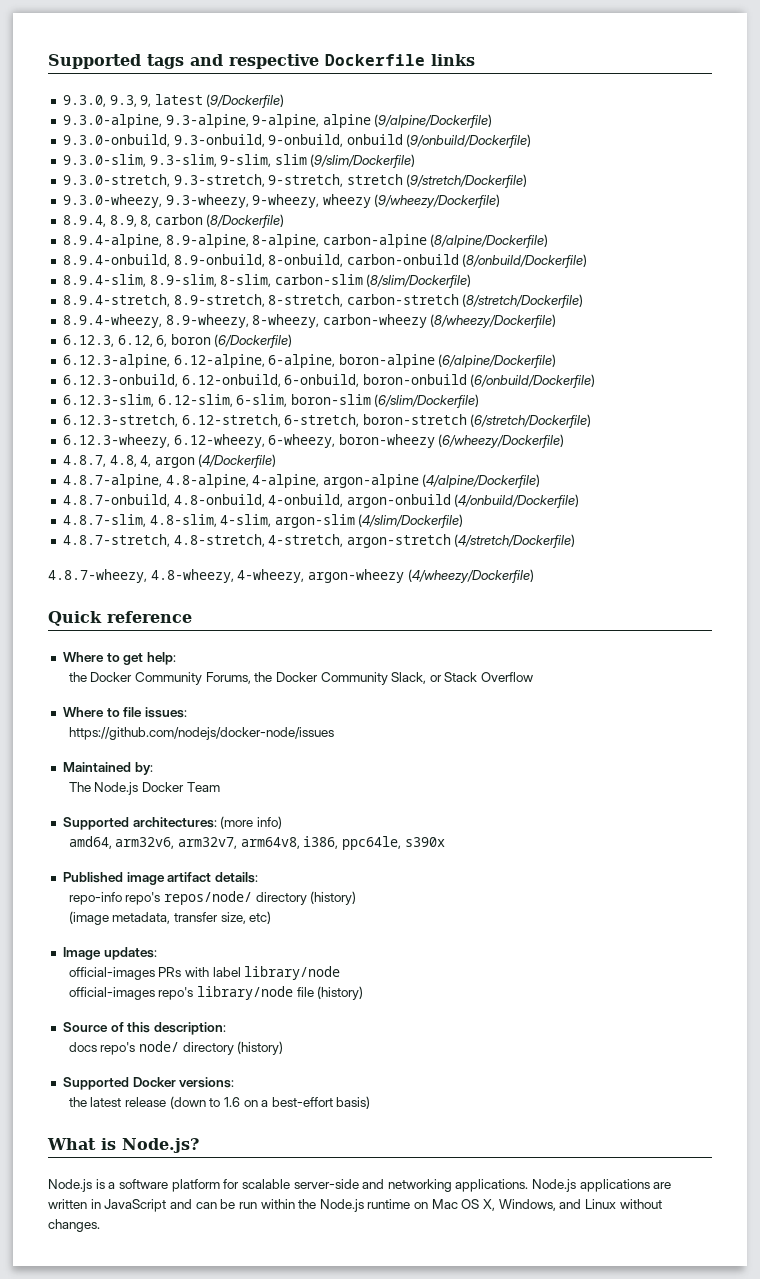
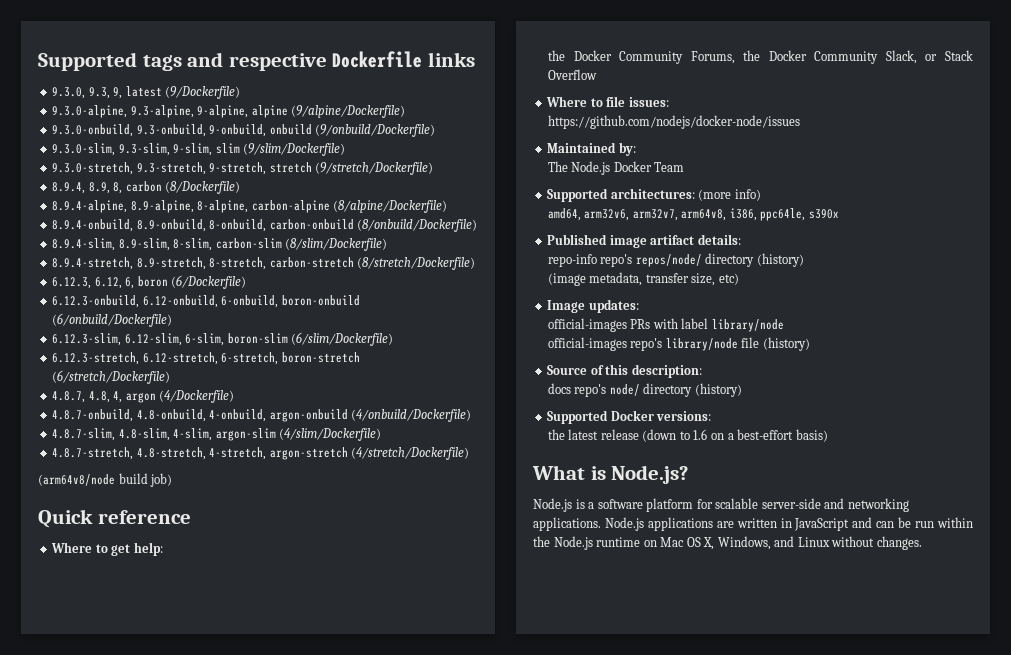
- 9.3.0-wheezy, 9.3-wheezy, 9-wheezy, wheezy (9/wheezy/Dockerfile)
- 8.9.4-wheezy, 8.9-wheezy, 8-wheezy, carbon-wheezy (8/wheezy/Dockerfile)
- 6.12.3-alpine, 6.12-alpine, 6-alpine, boron-alpine (6/alpine/Dockerfile)
- 6.12.3-wheezy, 6.12-wheezy, 6-wheezy, boron-wheezy (6/wheezy/Dockerfile)
- 4.8.7-alpine, 4.8-alpine, 4-alpine, argon-alpine (4/alpine/Dockerfile)
- 4.8.7-wheezy, 4.8-wheezy, 4-wheezy, argon-wheezy (4/wheezy/Dockerfile)
+ (arm64v8/node build job)

